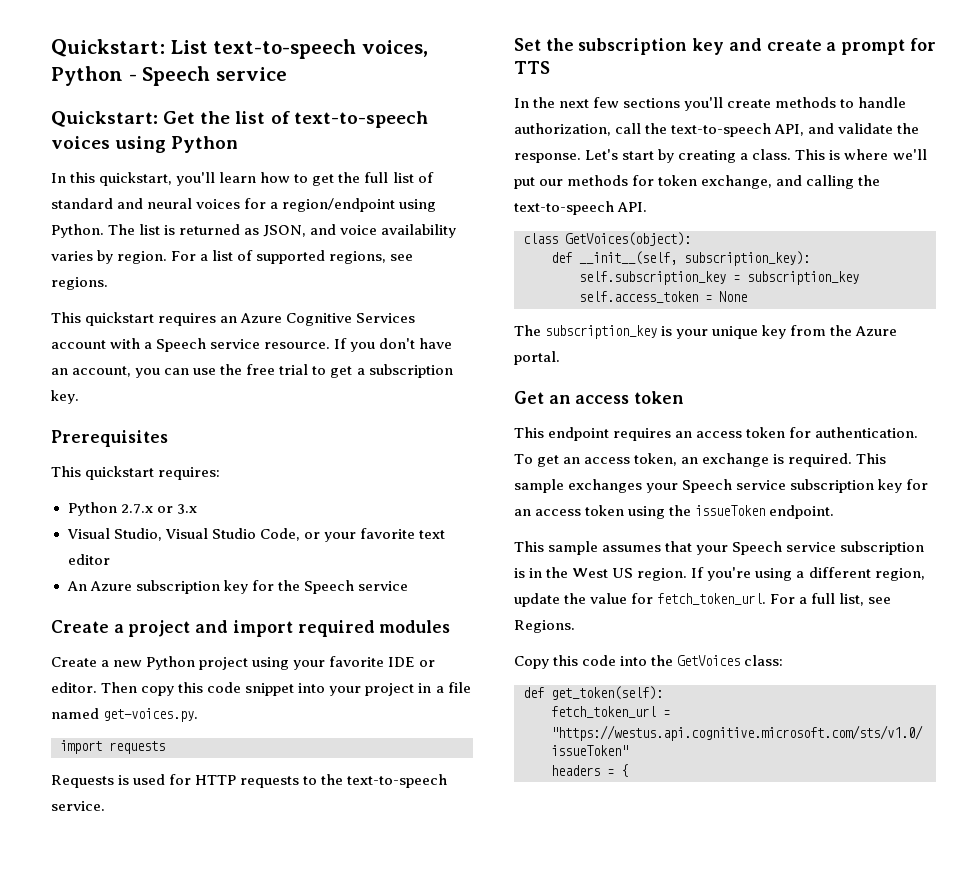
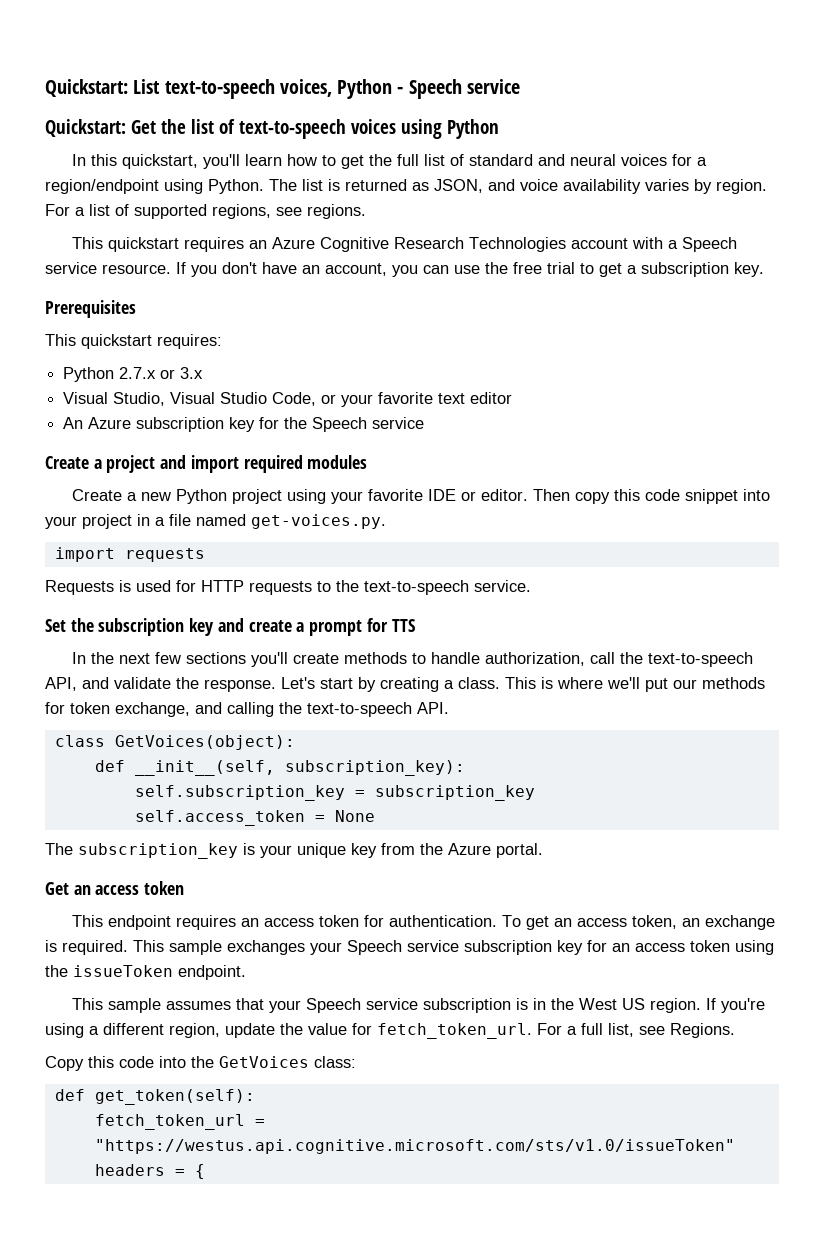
- This quickstart requires an Azure Cognitive Services account with a Speech service resource.
+ This quickstart requires an Azure Cognitive Research Technologies account with a Speech service resource.

